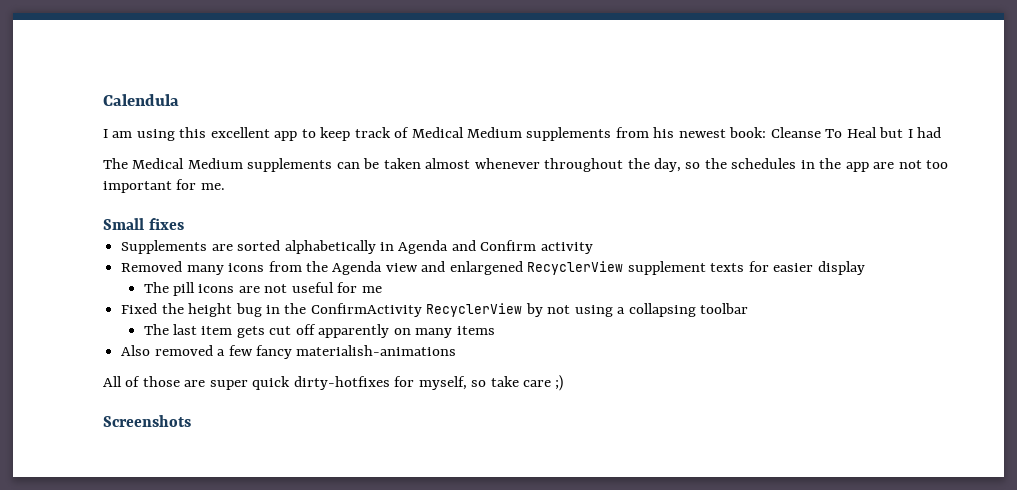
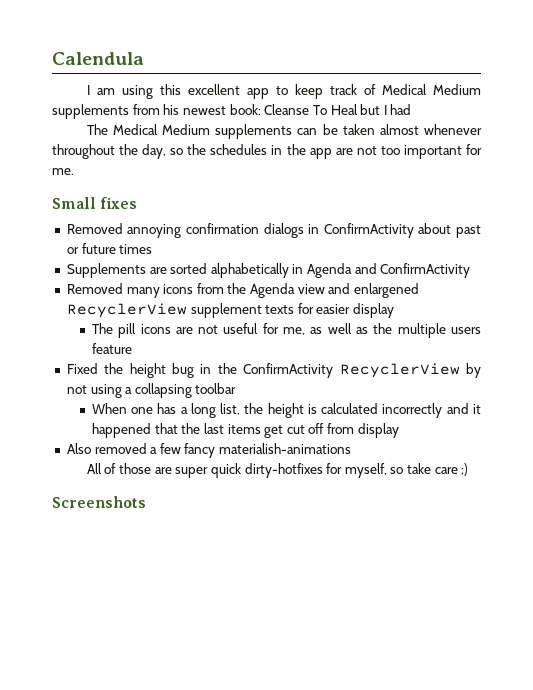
+ Removed annoying confirmation dialogs in ConfirmActivity about past or future times
- Supplements are sorted alphabetically in Agenda and Confirm activity
+ Supplements are sorted alphabetically in Agenda and ConfirmActivity
- The pill icons are not useful for me
+ The pill icons are not useful for me, as well as the multiple users feature
- The last item gets cut off apparently on many items
+ When one has a long list, the height is calculated incorrectly and it happened that the last items get cut off from display

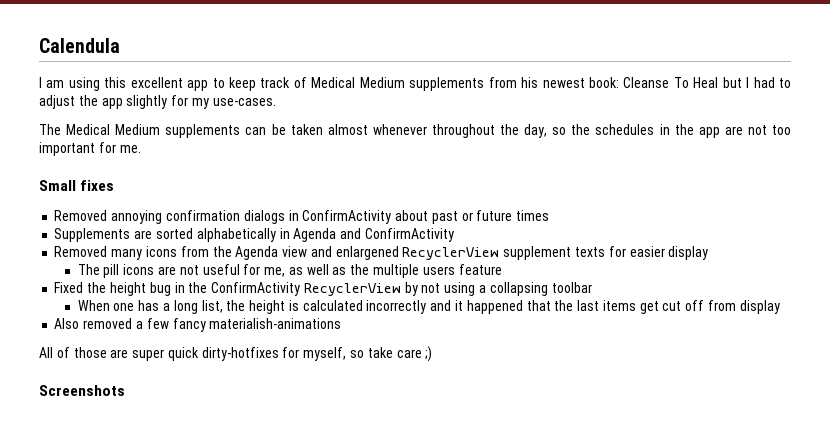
- I am using this excellent app to keep track of Medical Medium supplements from his newest book: Cleanse To Heal but I had
+ I am using this excellent app to keep track of Medical Medium supplements from his newest book: Cleanse To Heal but I had to adjust the app slightly for my use-cases.

